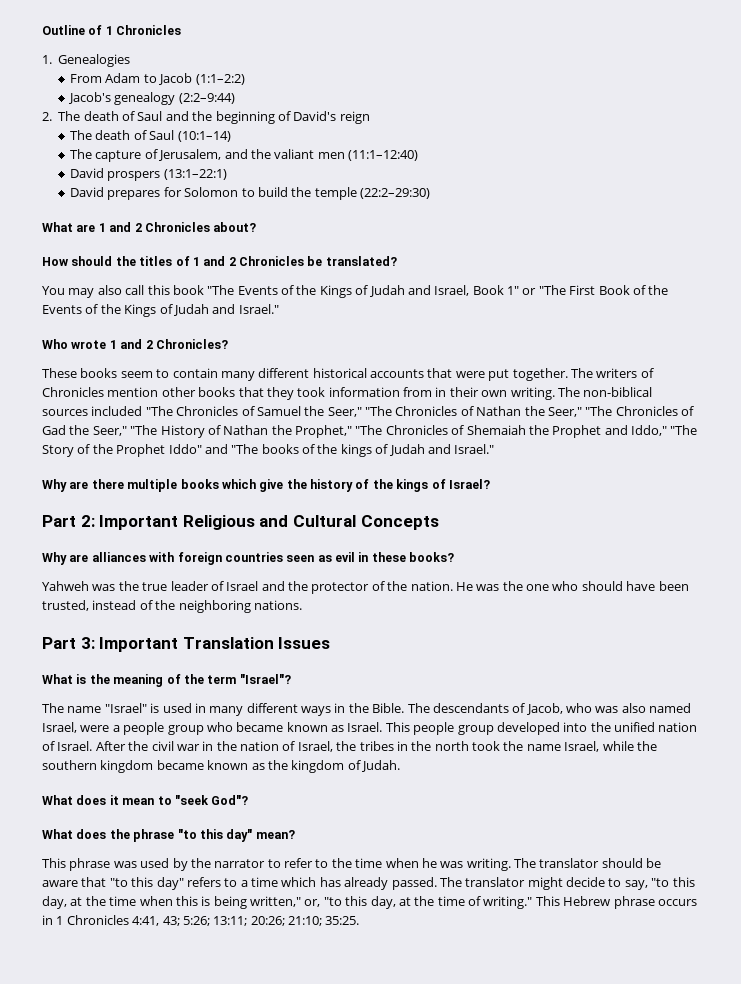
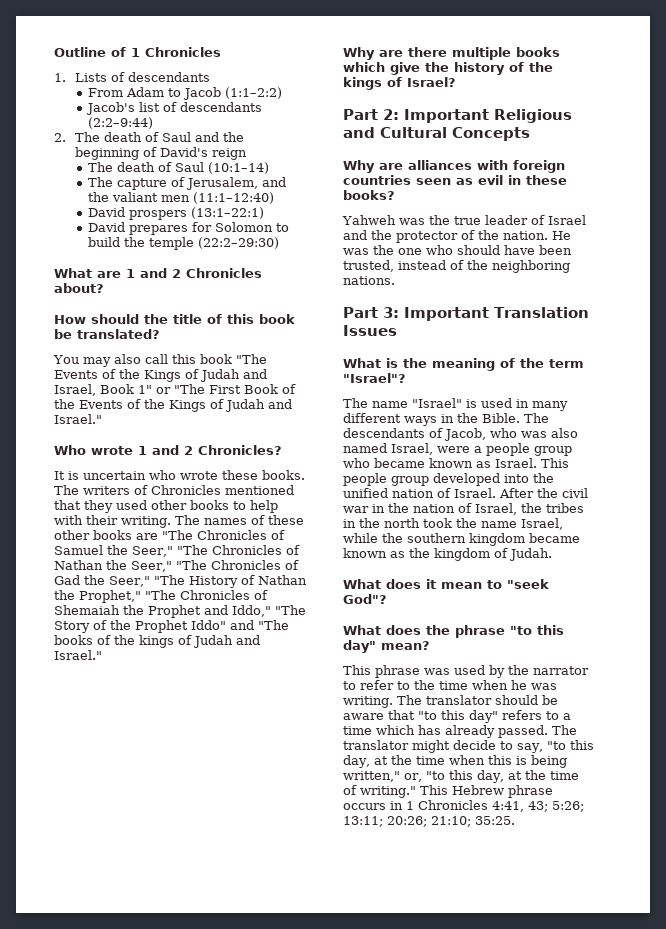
- 1. Genealogies
+ 1. Lists of descendants
- Jacob's genealogy (2:2–9:44)
+ Jacob's list of descendants (2:2–9:44)
- How should the titles of 1 and 2 Chronicles be translated?
+ How should the title of this book be translated?
- These books seem to contain many different historical accounts that were put together. The writers of Chronicles mention other books that they took information from in their own writing. The non-biblical sources included "The Chronicles of Samuel the Seer," "The Chronicles of Nathan the Seer," "The Chronicles of Gad the Seer," "The History of Nathan the Prophet," "The Chronicles of Shemaiah the Prophet and Iddo," "The Story of the Prophet Iddo" and "The books of the kings of Judah and Israel."
+ It is uncertain who wrote these books. The writers of Chronicles mentioned that they used other books to help with their writing. The names of these other books are "The Chronicles of Samuel the Seer," "The Chronicles of Nathan the Seer," "The Chronicles of Gad the Seer," "The History of Nathan the Prophet," "The Chronicles of Shemaiah the Prophet and Iddo," "The Story of the Prophet Iddo" and "The books of the kings of Judah and Israel."

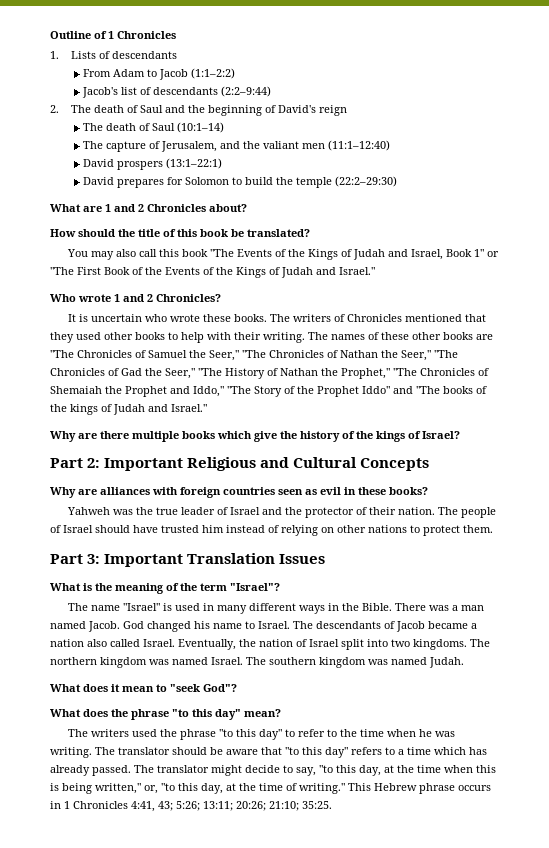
- Yahweh was the true leader of Israel and the protector of the nation. He was the one who should have been trusted, instead of the neighboring nations.
+ Yahweh was the true leader of Israel and the protector of their nation. The people of Israel should have trusted him instead of relying on other nations to protect them.
- The descendants of Jacob, who was also named Israel, were a people group who became known as Israel. This people group developed into the unified nation of Israel. After the civil war in the nation of Israel, the tribes in the north took the name Israel, while the southern kingdom became known as the kingdom of Judah.
+ There was a man named Jacob. God changed his name to Israel. The descendants of Jacob became a nation also called Israel. Eventually, the nation of Israel split into two kingdoms. The northern kingdom was named Israel. The southern kingdom was named Judah.
- This phrase was used by the narrator to refer to the time when he was writing.
+ The writers used the phrase "to this day" to refer to the time when he was writing.

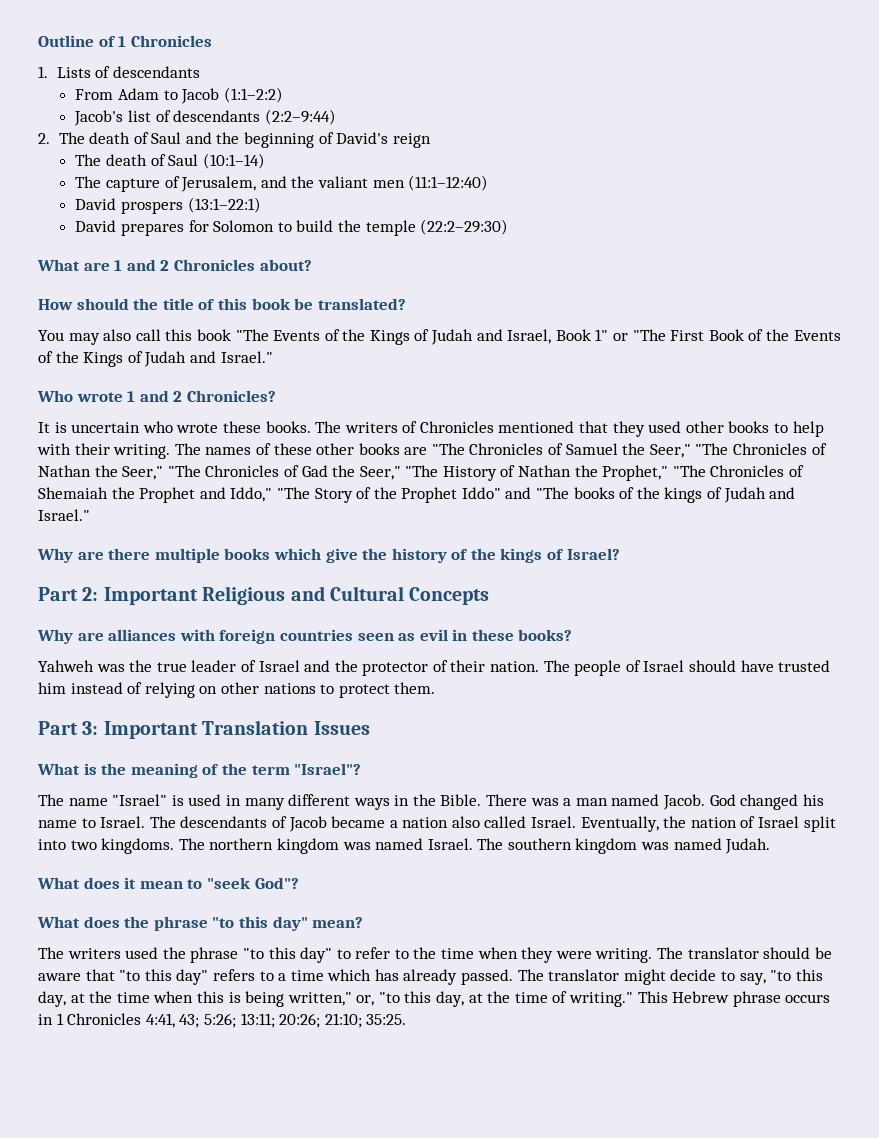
- The writers used the phrase "to this day" to refer to the time when he was writing.
+ The writers used the phrase "to this day" to refer to the time when they were writing.

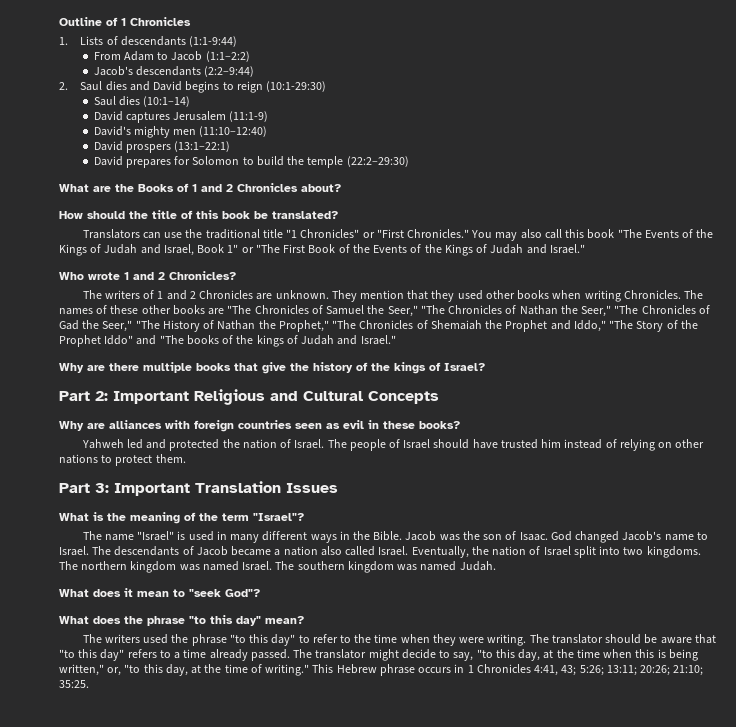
- 1. Lists of descendants
+ 1. Lists of descendants (1:1-9:44)
- Jacob's list of descendants (2:2–9:44)
+ Jacob's descendants (2:2–9:44)
- 2. The death of Saul and the beginning of David's reign
- The death of Saul (10:1–14)
- The capture of Jerusalem, and the valiant men (11:1–12:40)
+ 2. Saul dies and David begins to reign (10:1-29:30)
+ Saul dies (10:1–14)
+ David captures Jerusalem (11:1-9)
+ David's mighty men (11:10–12:40)
- What are 1 and 2 Chronicles about?
+ What are the Books of 1 and 2 Chronicles about?
+ Translators can use the traditional title "1 Chronicles" or "First Chronicles."
- It is uncertain who wrote these books. The writers of Chronicles mentioned that they used other books to help with their writing.
+ The writers of 1 and 2 Chronicles are unknown. They mention that they used other books when writing Chronicles.
- Why are there multiple books which give the history of the kings of Israel?
+ Why are there multiple books that give the history of the kings of Israel?
- Yahweh was the true leader of Israel and the protector of their nation.
+ Yahweh led and protected the nation of Israel.
- There was a man named Jacob.
+ Jacob was the son of Isaac.
- God changed his name to Israel.
+ God changed Jacob's name to Israel.
- The translator should be aware that "to this day" refers to a time which has already passed.
+ The translator should be aware that "to this day" refers to a time already passed.

